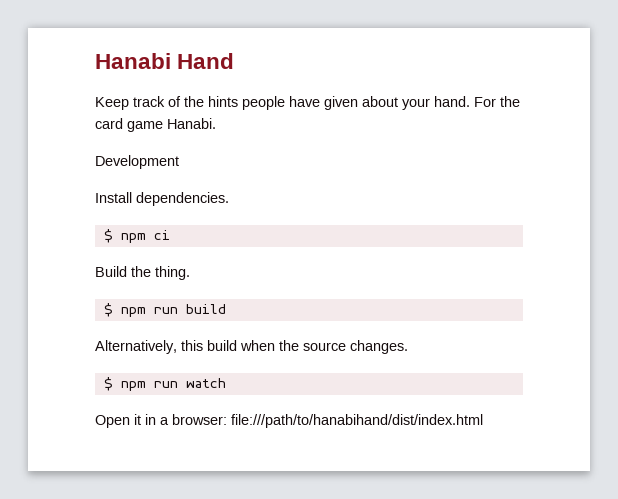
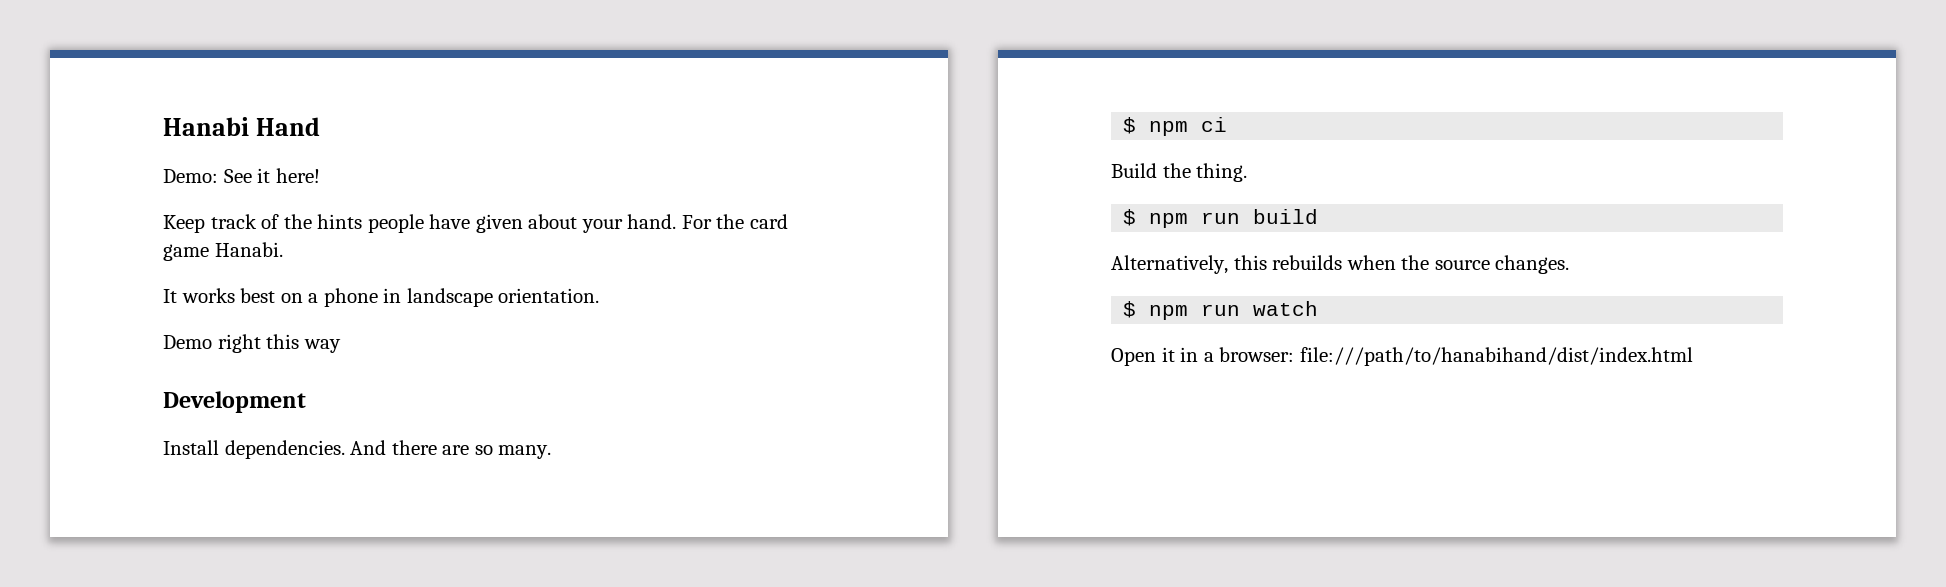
+ Demo: See it here!
+ It works best on a phone in landscape orientation.
+ Demo right this way
  Development
- Install dependencies.
+ Install dependencies. And there are so many.
- Alternatively, this build when the source changes.
+ Alternatively, this rebuilds when the source changes.

